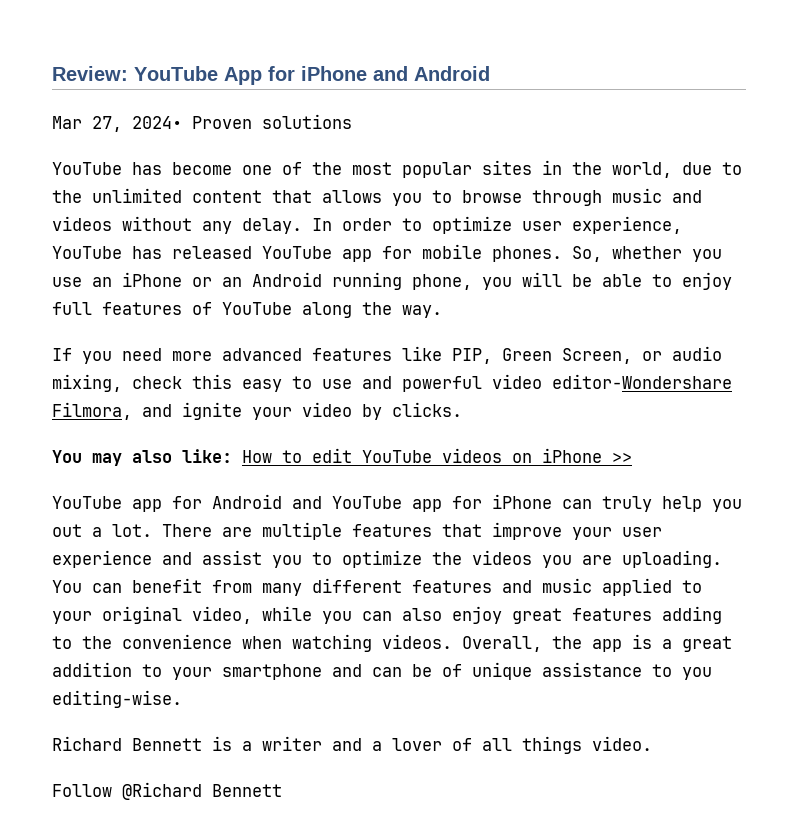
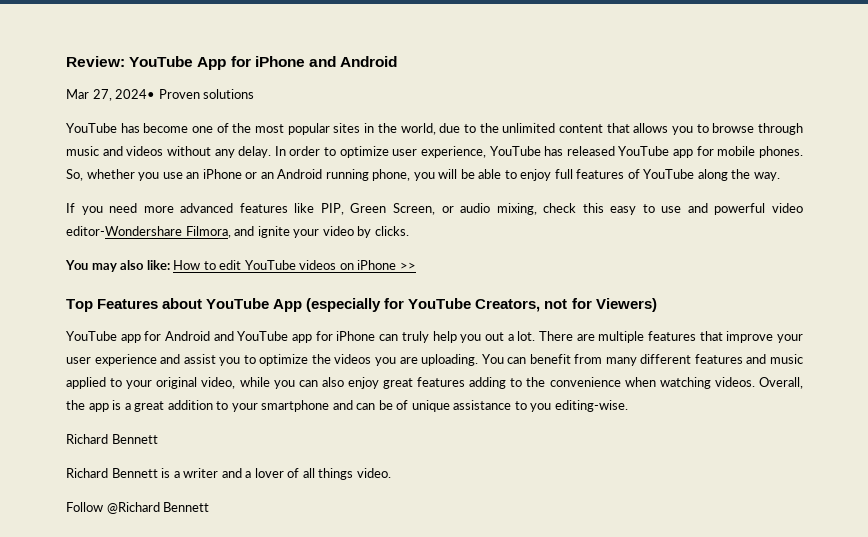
+ Top Features about YouTube App (especially for YouTube Creators, not for Viewers)
  Overall, the app is a great addition to your smartphone and can be of unique assistance to you editing-wise.
+ Richard Bennett

